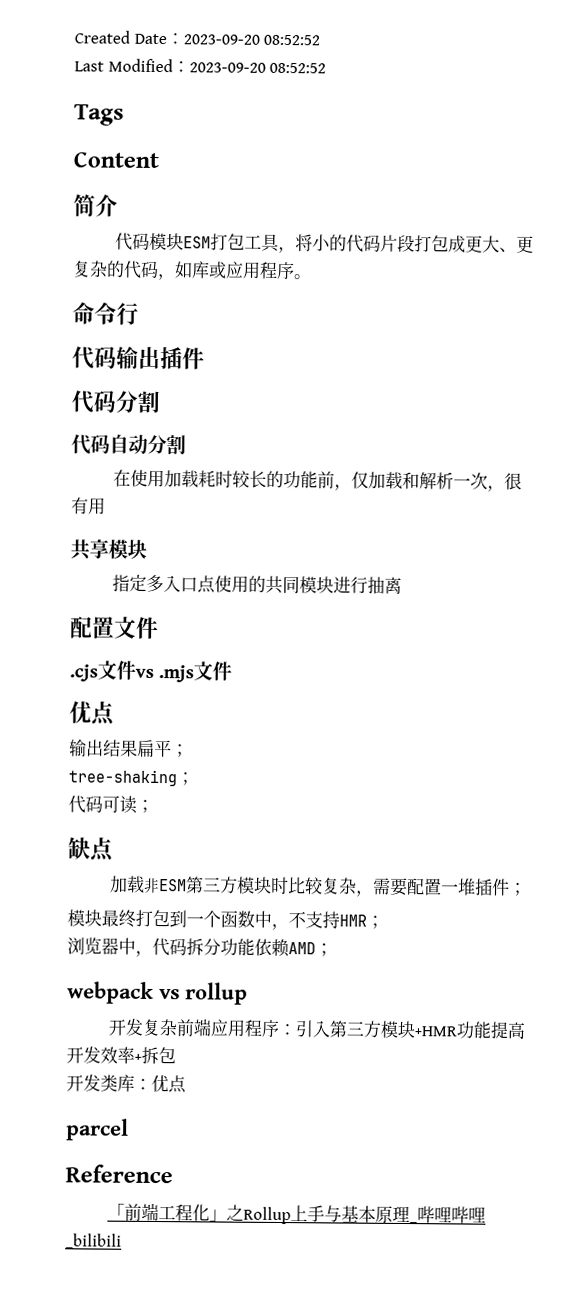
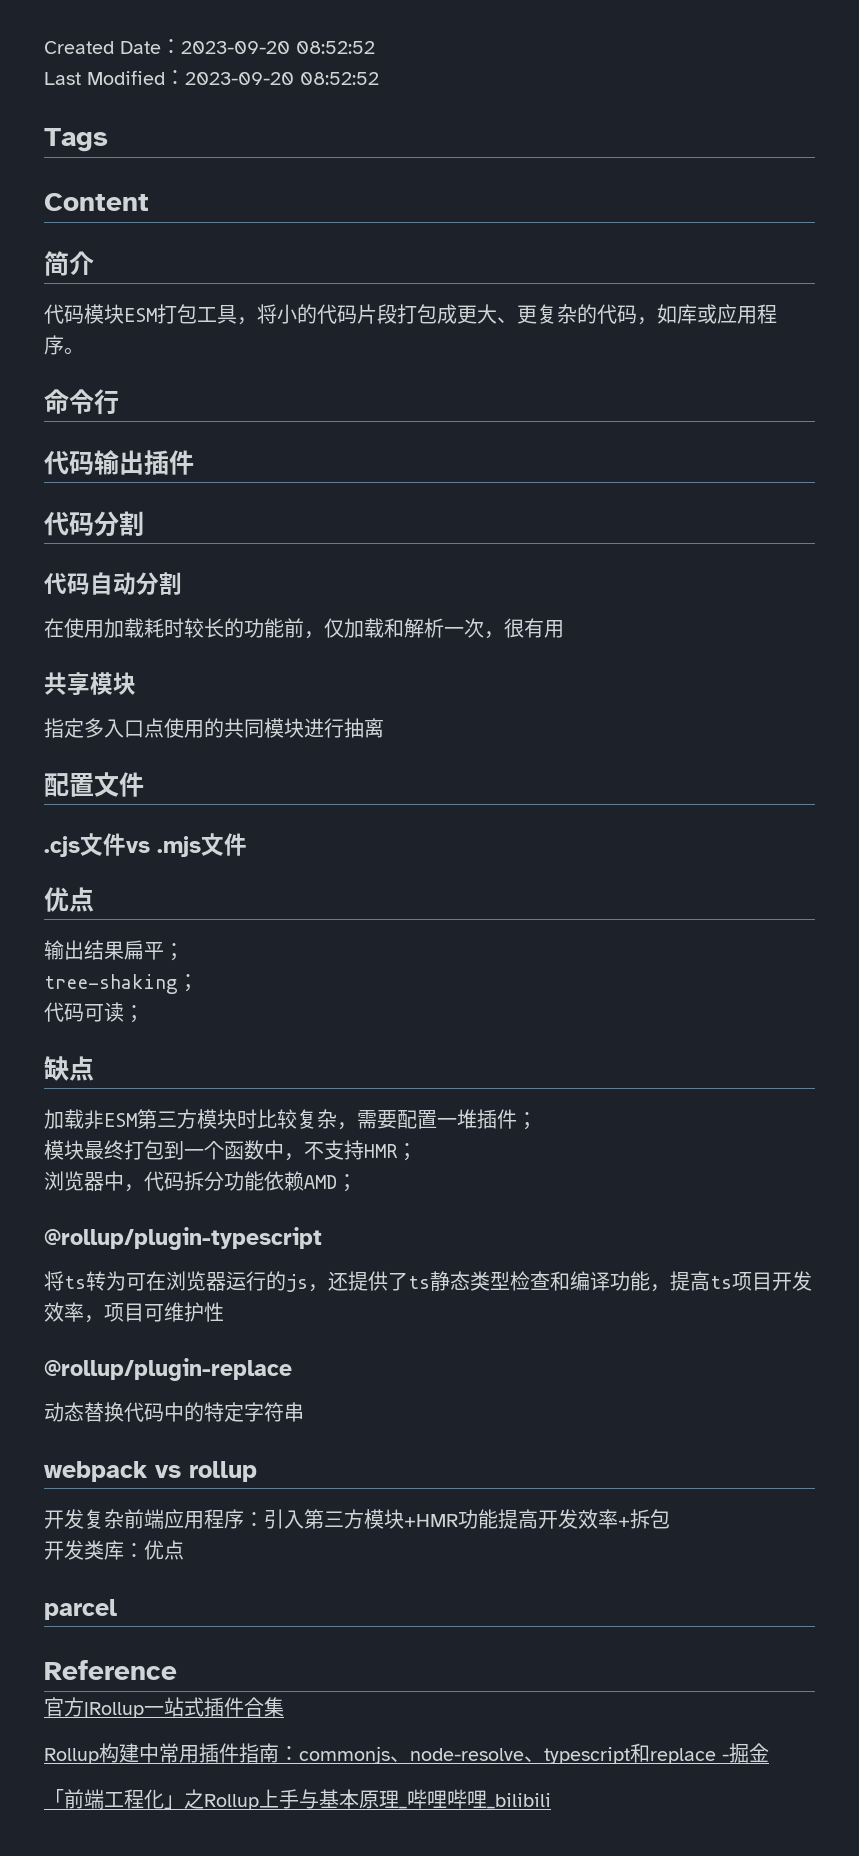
+ @rollup/plugin-typescript
+ 将ts转为可在浏览器运行的js，还提供了ts静态类型检查和编译功能，提高ts项目开发效率，项目可维护性
+ @rollup/plugin-replace
+ 动态替换代码中的特定字符串
+ 官方|Rollup一站式插件合集
+ Rollup构建中常用插件指南：commonjs、node-resolve、typescript和replace -掘金

